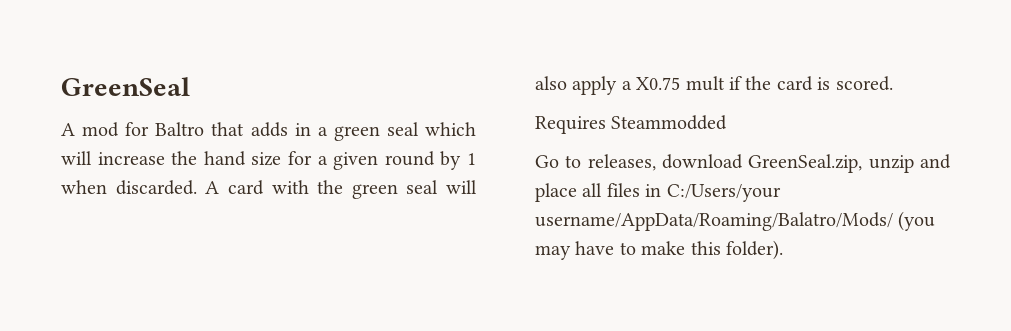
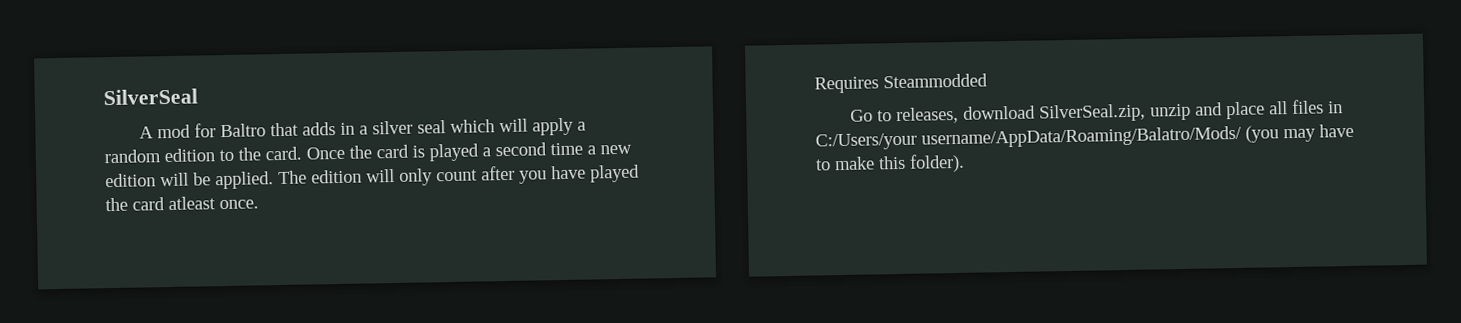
- GreenSeal
+ SilverSeal
- A mod for Baltro that adds in a green seal which will increase the hand size for a given round by 1 when discarded. A card with the green seal will also apply a X0.75 mult if the card is scored.
+ A mod for Baltro that adds in a silver seal which will apply a random edition to the card. Once the card is played a second time a new edition will be applied. The edition will only count after you have played the card atleast once.
- Go to releases, download GreenSeal.zip, unzip and place all files in C:/Users/your username/AppData/Roaming/Balatro/Mods/ (you may have to make this folder).
+ Go to releases, download SilverSeal.zip, unzip and place all files in C:/Users/your username/AppData/Roaming/Balatro/Mods/ (you may have to make this folder).

